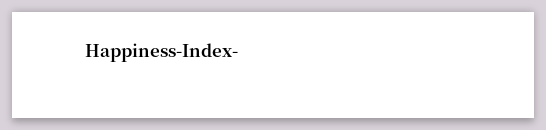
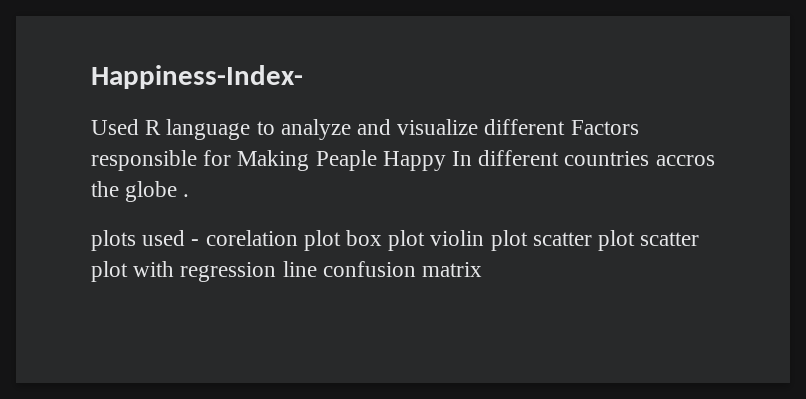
+ Used R language to analyze and visualize different Factors responsible for Making Peaple Happy In different countries accros the globe .
+ plots used - corelation plot box plot violin plot scatter plot scatter plot with regression line confusion matrix

